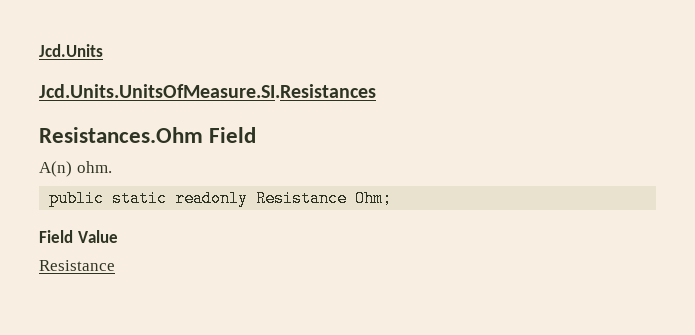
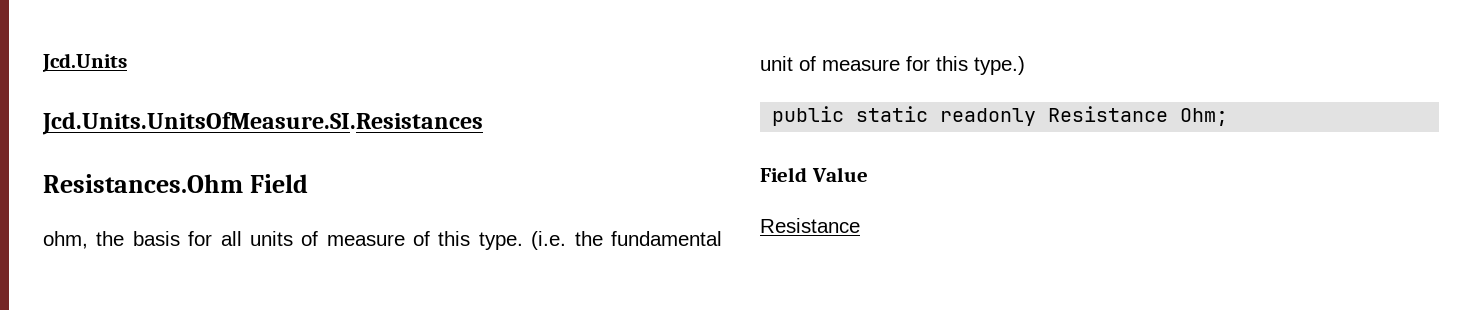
- A(n) ohm.
+ ohm, the basis for all units of measure of this type. (i.e. the fundamental unit of measure for this type.)

